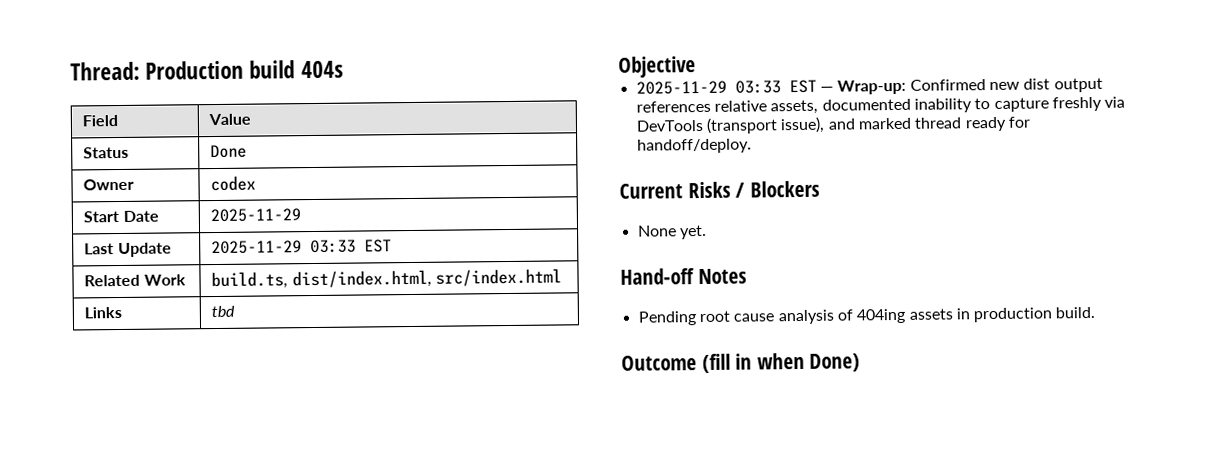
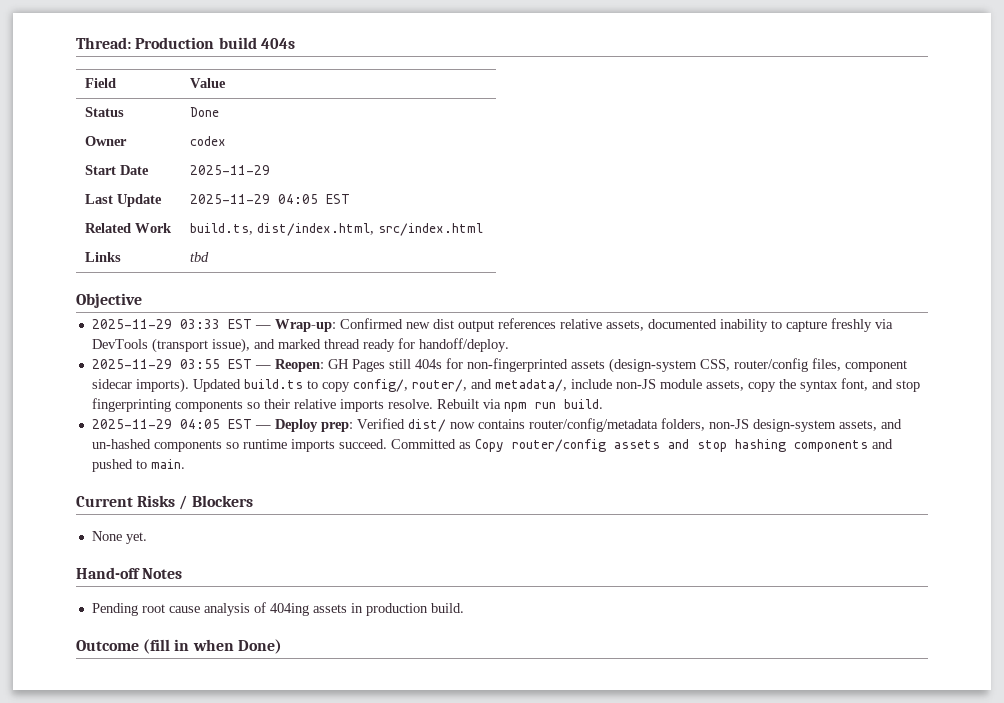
- Last Update | 2025-11-29 03:33 EST
+ Last Update | 2025-11-29 04:05 EST
+ 2025-11-29 03:55 EST — Reopen: GH Pages still 404s for non-fingerprinted assets (design-system CSS, router/config files, component sidecar imports). Updated build.ts to copy config/, router/, and metadata/, include non-JS module assets, copy the syntax font, and stop fingerprinting components so their relative imports resolve. Rebuilt via npm run build.
+ 2025-11-29 04:05 EST — Deploy prep: Verified dist/ now contains router/config/metadata folders, non-JS design-system assets, and un-hashed components so runtime imports succeed. Committed as Copy router/config assets and stop hashing components and pushed to main.

